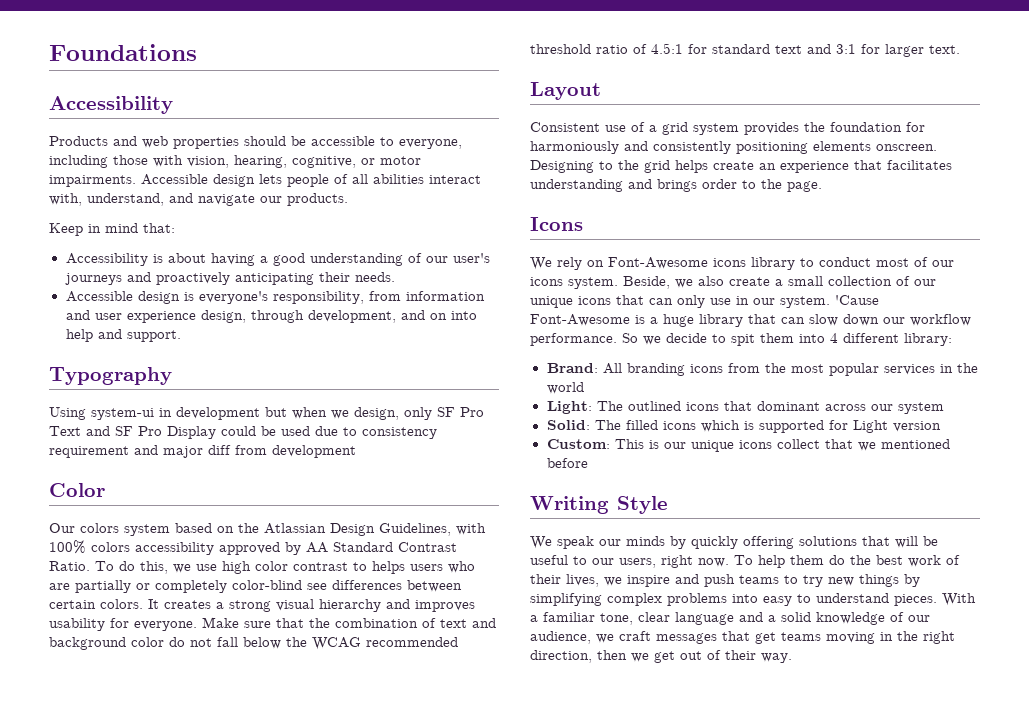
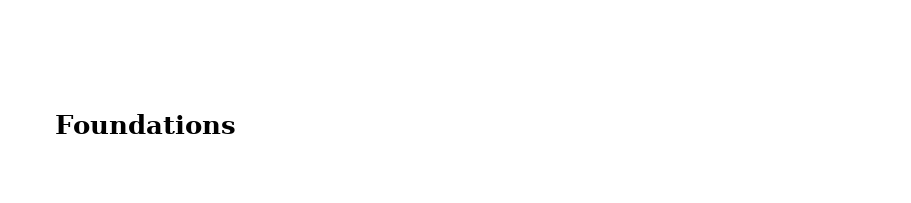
  Foundations
- Accessibility
- Products and web properties should be accessible to everyone, including those with vision, hearing, cognitive, or motor impairments. Accessible design lets people of all abilities interact with, understand, and navigate our products.
- Keep in mind that:
- Accessibility is about having a good understanding of our user's journeys and proactively anticipating their needs.
- Accessible design is everyone's responsibility, from information and user experience design, through development, and on into help and support.
- Typography
- Using system-ui in development but when we design, only SF Pro Text and SF Pro Display could be used due to consistency requirement and major diff from development
- Color
- Our colors system based on the Atlassian Design Guidelines, with 100% colors accessibility approved by AA Standard Contrast Ratio. To do this, we use high color contrast to helps users who are partially or completely color-blind see differences between certain colors. It creates a strong visual hierarchy and improves usability for everyone. Make sure that the combination of text and background color do not fall below the WCAG recommended threshold ratio of 4.5:1 for standard text and 3:1 for larger text.
- Layout
- Consistent use of a grid system provides the foundation for harmoniously and consistently positioning elements onscreen. Designing to the grid helps create an experience that facilitates understanding and brings order to the page.
- Icons
- We rely on Font-Awesome icons library to conduct most of our icons system. Beside, we also create a small collection of our unique icons that can only use in our system. 'Cause Font-Awesome is a huge library that can slow down our workflow performance. So we decide to spit them into 4 different library:
- Brand: All branding icons from the most popular services in the world
- Light: The outlined icons that dominant across our system
- Solid: The filled icons which is supported for Light version
- Custom: This is our unique icons collect that we mentioned before
- Writing Style
- We speak our minds by quickly offering solutions that will be useful to our users, right now. To help them do the best work of their lives, we inspire and push teams to try new things by simplifying complex problems into easy to understand pieces. With a familiar tone, clear language and a solid knowledge of our audience, we craft messages that get teams moving in the right direction, then we get out of their way.

